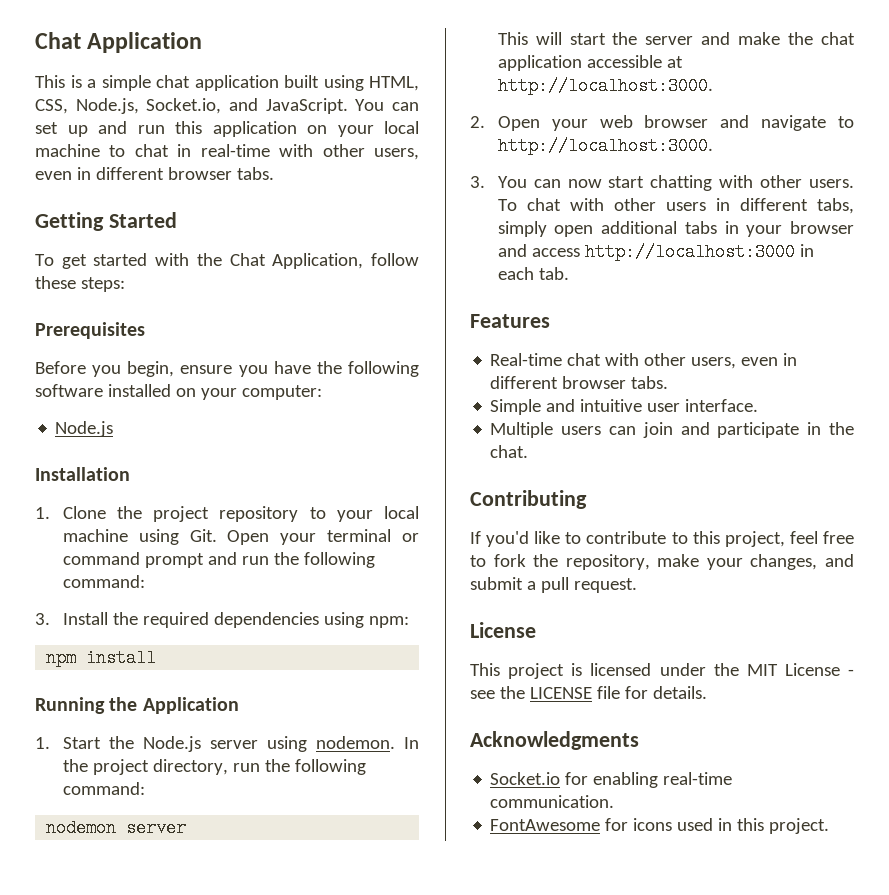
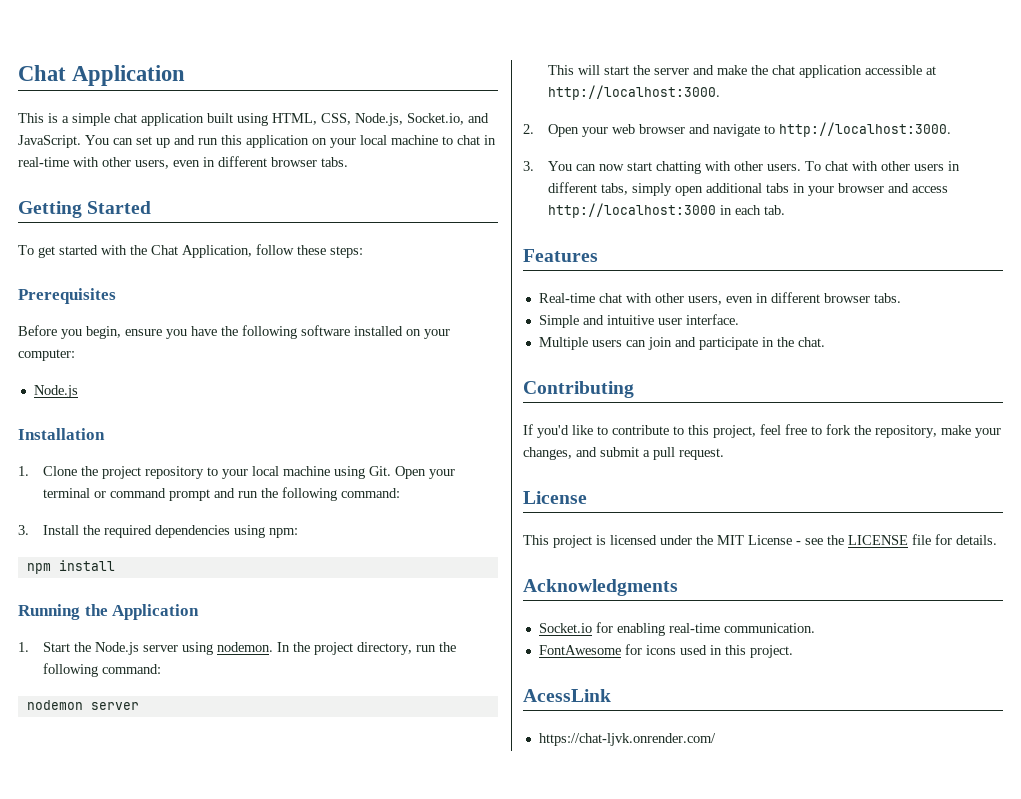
+ AcessLink
+ https://chat-ljvk.onrender.com/

